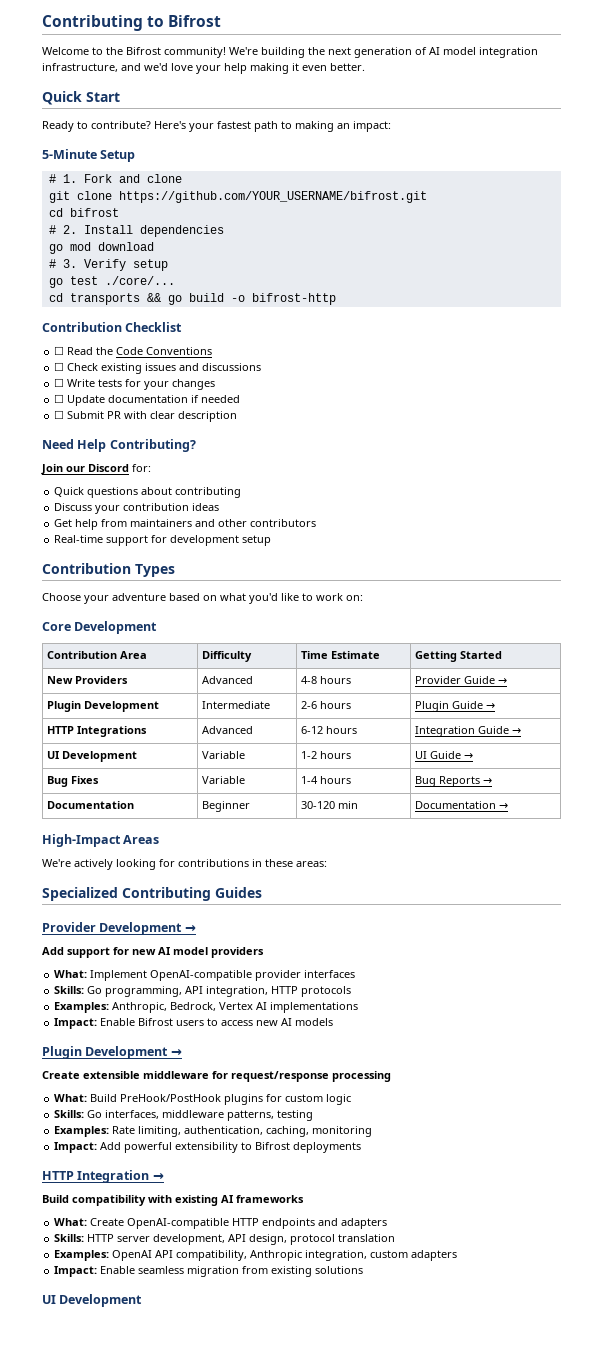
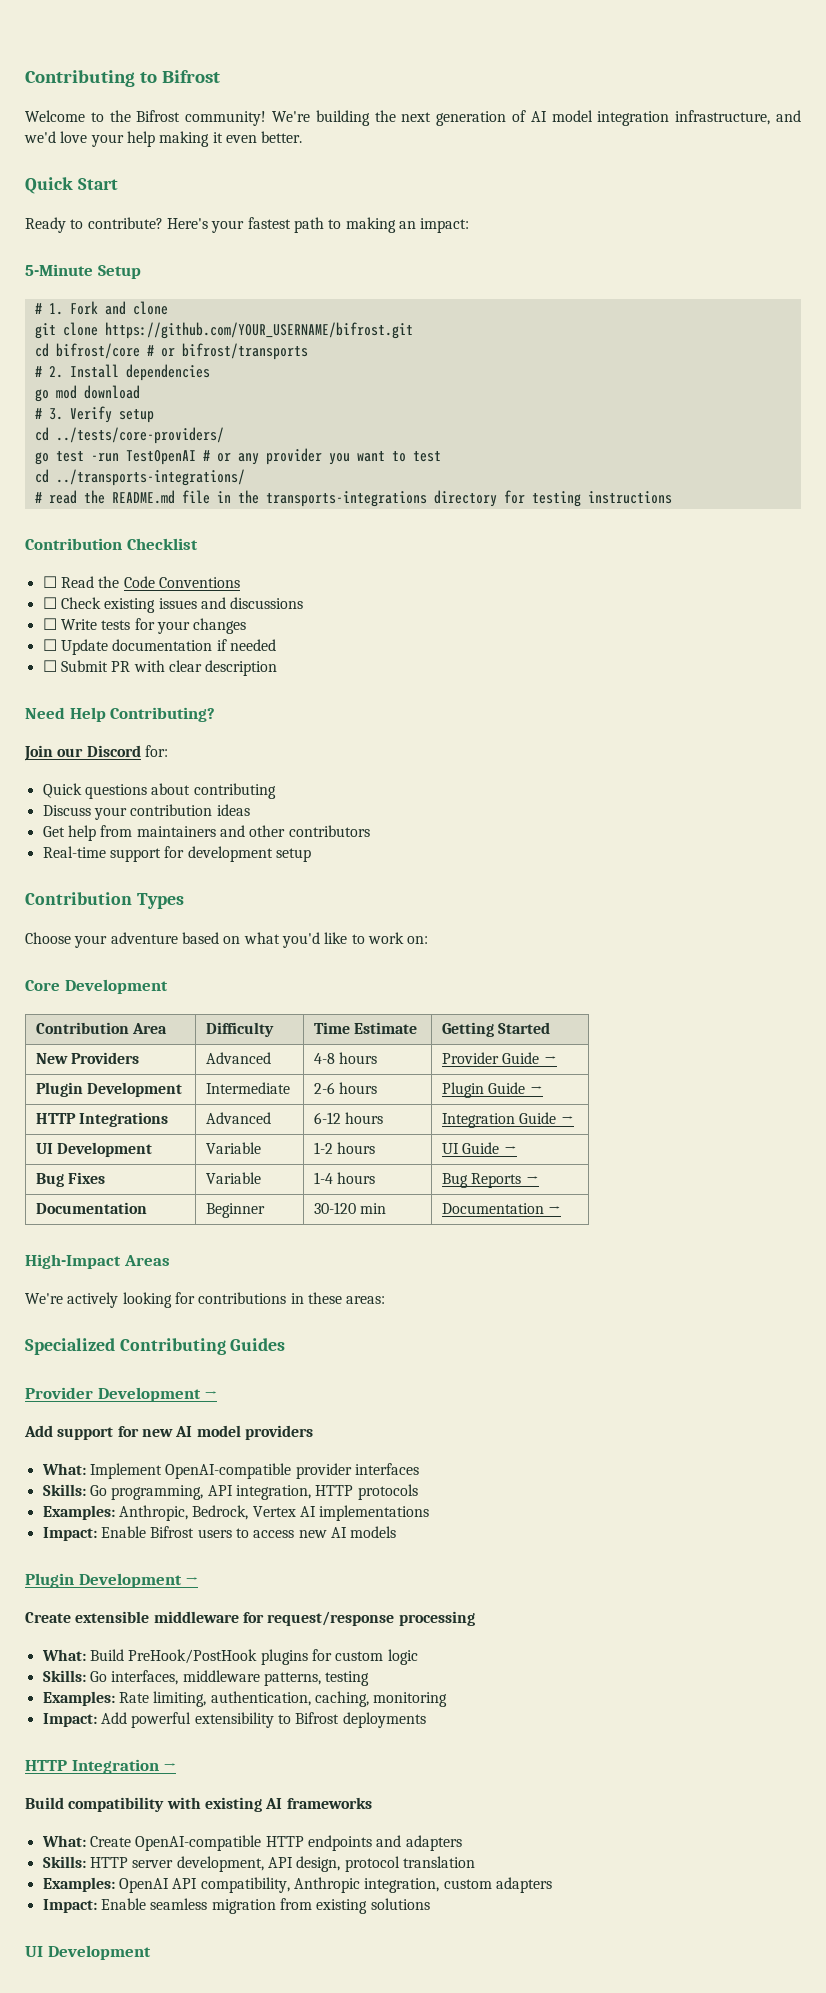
- cd bifrost
+ cd bifrost/core # or bifrost/transports
+ cd ../tests/core-providers/
- go test ./core/...
- cd transports && go build -o bifrost-http
+ go test -run TestOpenAI # or any provider you want to test
+ cd ../transports-integrations/
+ # read the README.md file in the transports-integrations directory for testing instructions

